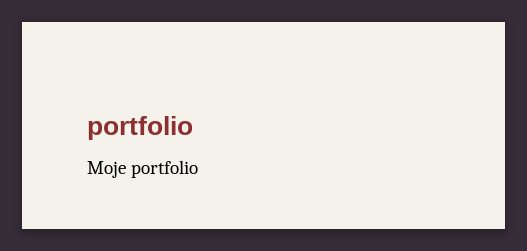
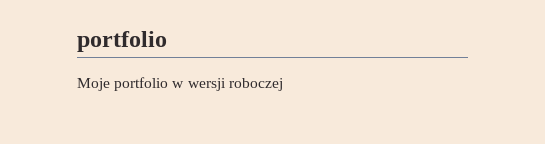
- Moje portfolio
+ Moje portfolio w wersji roboczej

